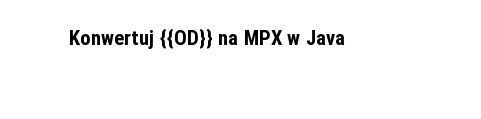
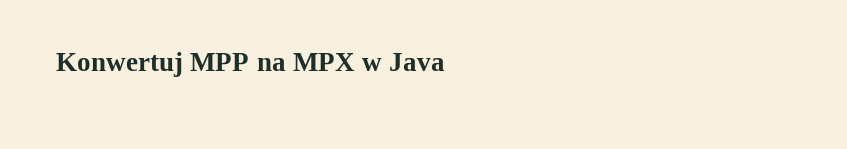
- Konwertuj {{OD}} na MPX w Java
+ Konwertuj MPP na MPX w Java

